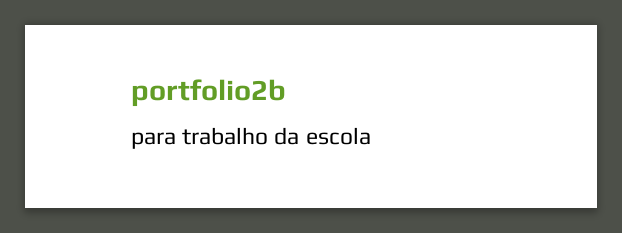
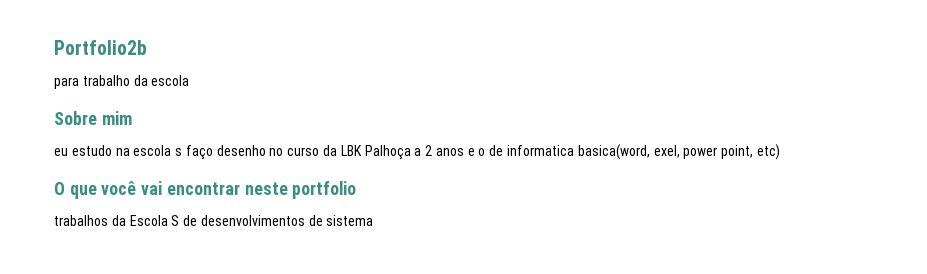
- portfolio2b
+ Portfolio2b
+ Sobre mim
+ eu estudo na escola s faço desenho no curso da LBK Palhoça a 2 anos e o de informatica basica(word, exel, power point, etc)
+ O que você vai encontrar neste portfolio
+ trabalhos da Escola S de desenvolvimentos de sistema

